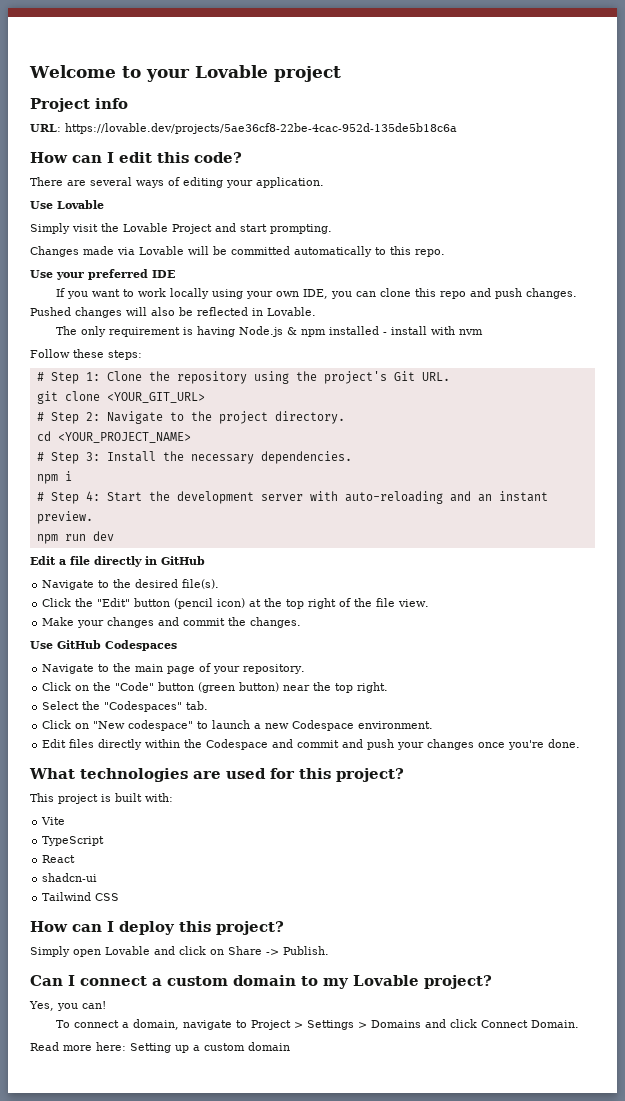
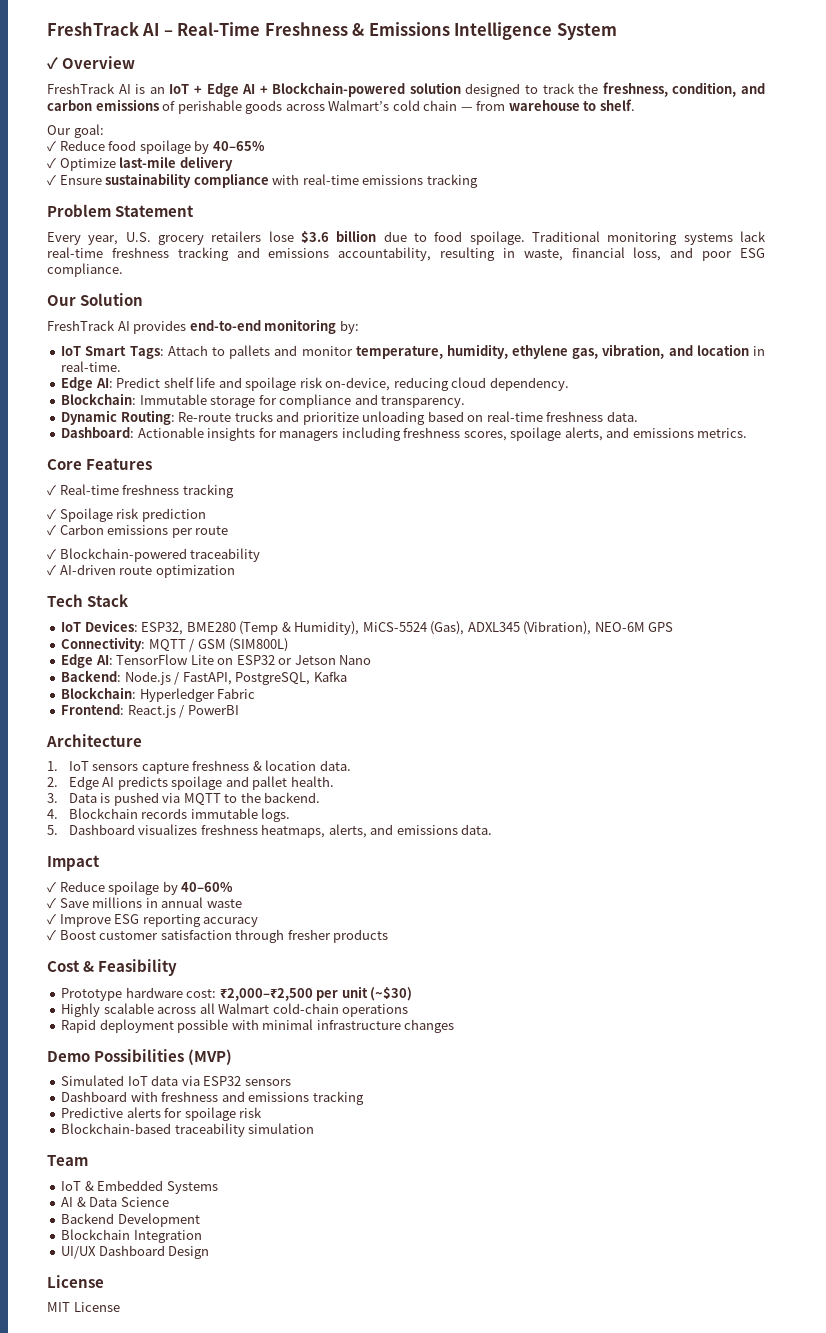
- Welcome to your Lovable project
- Project info
- URL: https://lovable.dev/projects/5ae36cf8-22be-4cac-952d-135de5b18c6a
- How can I edit this code?
- There are several ways of editing your application.
- Use Lovable
- Simply visit the Lovable Project and start prompting.
- Changes made via Lovable will be committed automatically to this repo.
- Use your preferred IDE
- If you want to work locally using your own IDE, you can clone this repo and push changes. Pushed changes will also be reflected in Lovable.
- The only requirement is having Node.js & npm installed - install with nvm
- Follow these steps:
- # Step 1: Clone the repository using the project's Git URL.
- git clone <YOUR_GIT_URL>
- # Step 2: Navigate to the project directory.
- cd <YOUR_PROJECT_NAME>
- # Step 3: Install the necessary dependencies.
- npm i
- # Step 4: Start the development server with auto-reloading and an instant preview.
- npm run dev
- Edit a file directly in GitHub
- Navigate to the desired file(s).
- Click the "Edit" button (pencil icon) at the top right of the file view.
- Make your changes and commit the changes.
- Use GitHub Codespaces
- Navigate to the main page of your repository.
- Click on the "Code" button (green button) near the top right.
- Select the "Codespaces" tab.
- Click on "New codespace" to launch a new Codespace environment.
- Edit files directly within the Codespace and commit and push your changes once you're done.
- What technologies are used for this project?
- This project is built with:
- Vite
- TypeScript
- React
- shadcn-ui
- Tailwind CSS
- How can I deploy this project?
- Simply open Lovable and click on Share -> Publish.
- Can I connect a custom domain to my Lovable project?
- Yes, you can!
- To connect a domain, navigate to Project > Settings > Domains and click Connect Domain.
- Read more here: Setting up a custom domain
+ FreshTrack AI – Real-Time Freshness & Emissions Intelligence System
+ ✓ Overview
+ FreshTrack AI is an IoT + Edge AI + Blockchain-powered solution designed to track the freshness, condition, and carbon emissions of perishable goods across Walmart’s cold chain — from warehouse to shelf.
+ Our goal:
+ ✓ Reduce food spoilage by 40–65%
+ ✓ Optimize last-mile delivery
+ ✓ Ensure sustainability compliance with real-time emissions tracking
+ Problem Statement
+ Every year, U.S. grocery retailers lose $3.6 billion due to food spoilage. Traditional monitoring systems lack real-time freshness tracking and emissions accountability, resulting in waste, financial loss, and poor ESG compliance.
+ Our Solution
+ FreshTrack AI provides end-to-end monitoring by:
+ IoT Smart Tags: Attach to pallets and monitor temperature, humidity, ethylene gas, vibration, and location in real-time.
+ Edge AI: Predict shelf life and spoilage risk on-device, reducing cloud dependency.
+ Blockchain: Immutable storage for compliance and transparency.
+ Dynamic Routing: Re-route trucks and prioritize unloading based on real-time freshness data.
+ Dashboard: Actionable insights for managers including freshness scores, spoilage alerts, and emissions metrics.
+ Core Features
+ ✓ Real-time freshness tracking
+ ✓ Spoilage risk prediction
+ ✓ Carbon emissions per route
+ ✓ Blockchain-powered traceability
+ ✓ AI-driven route optimization
+ Tech Stack
+ IoT Devices: ESP32, BME280 (Temp & Humidity), MiCS-5524 (Gas), ADXL345 (Vibration), NEO-6M GPS
+ Connectivity: MQTT / GSM (SIM800L)
+ Edge AI: TensorFlow Lite on ESP32 or Jetson Nano
+ Backend: Node.js / FastAPI, PostgreSQL, Kafka
+ Blockchain: Hyperledger Fabric
+ Frontend: React.js / PowerBI
+ Architecture
+ 1. IoT sensors capture freshness & location data.
+ 2. Edge AI predicts spoilage and pallet health.
+ 3. Data is pushed via MQTT to the backend.
+ 4. Blockchain records immutable logs.
+ 5. Dashboard visualizes freshness heatmaps, alerts, and emissions data.
+ Impact
+ ✓ Reduce spoilage by 40–60%
+ ✓ Save millions in annual waste
+ ✓ Improve ESG reporting accuracy
+ ✓ Boost customer satisfaction through fresher products
+ Cost & Feasibility
+ Prototype hardware cost: ₹2,000–₹2,500 per unit (~$30)
+ Highly scalable across all Walmart cold-chain operations
+ Rapid deployment possible with minimal infrastructure changes
+ Demo Possibilities (MVP)
+ Simulated IoT data via ESP32 sensors
+ Dashboard with freshness and emissions tracking
+ Predictive alerts for spoilage risk
+ Blockchain-based traceability simulation
+ Team
+ IoT & Embedded Systems
+ AI & Data Science
+ Backend Development
+ Blockchain Integration
+ UI/UX Dashboard Design
+ License
+ MIT License

